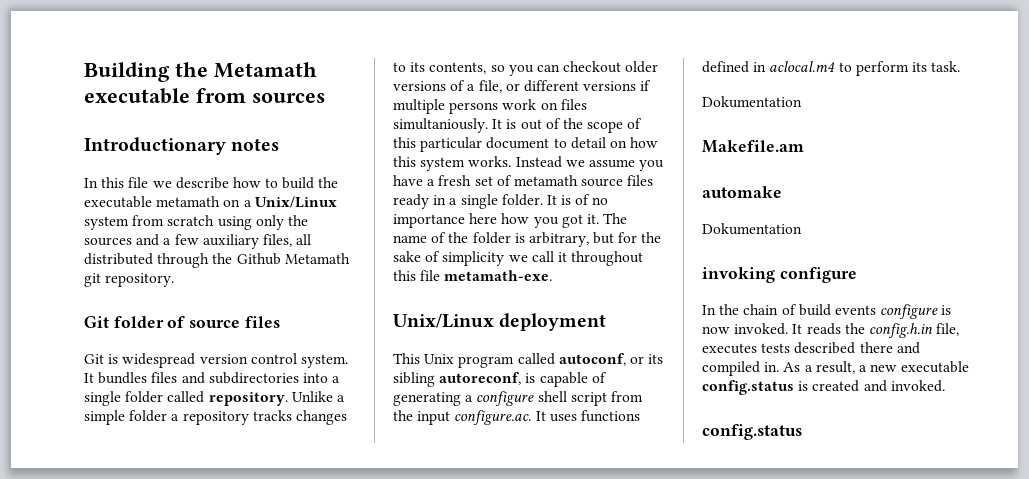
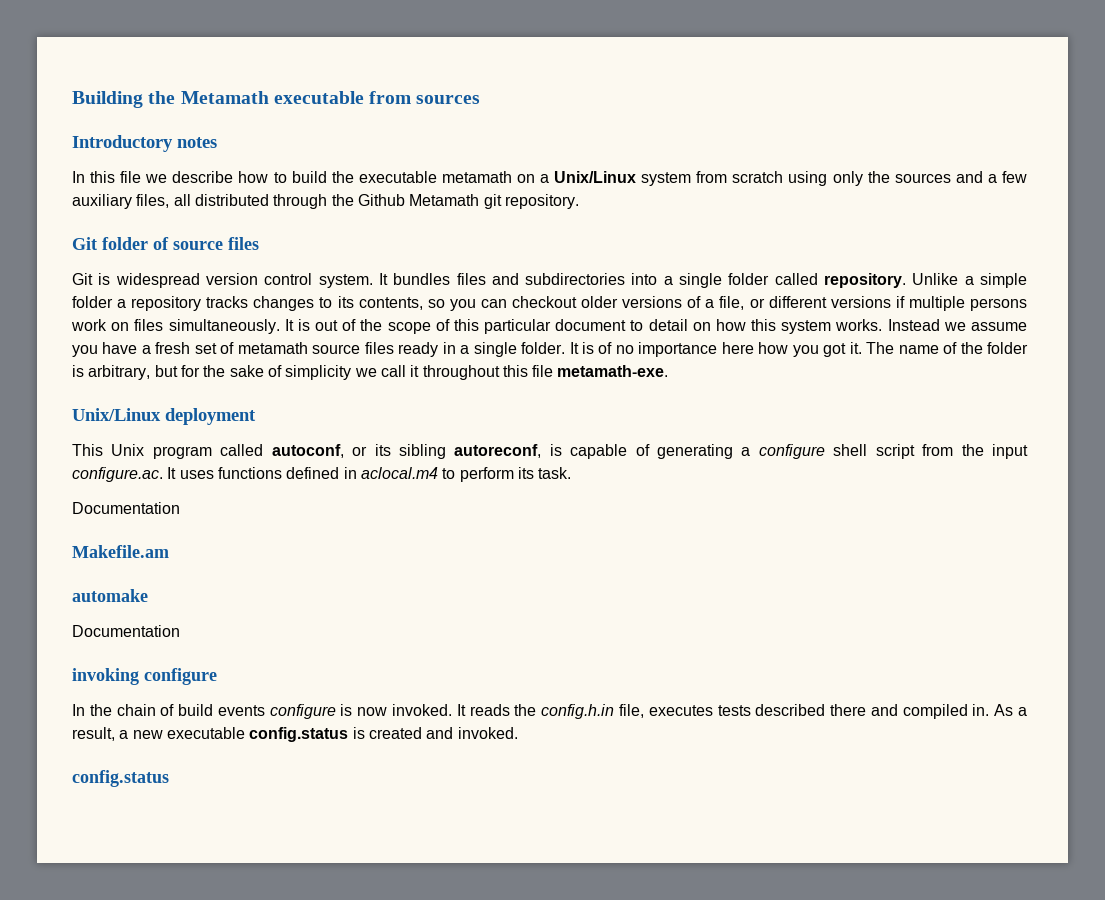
- Introductionary notes
+ Introductory notes
- Unlike a simple folder a repository tracks changes to its contents, so you can checkout older versions of a file, or different versions if multiple persons work on files simultaniously.
+ Unlike a simple folder a repository tracks changes to its contents, so you can checkout older versions of a file, or different versions if multiple persons work on files simultaneously.
  This Unix program called autoconf, or its sibling autoreconf, is capable of generating a configure shell script from the input configure.ac. It uses functions defined in aclocal.m4 to perform its task.
- Dokumentation
+ Documentation
  automake
- Dokumentation
+ Documentation

